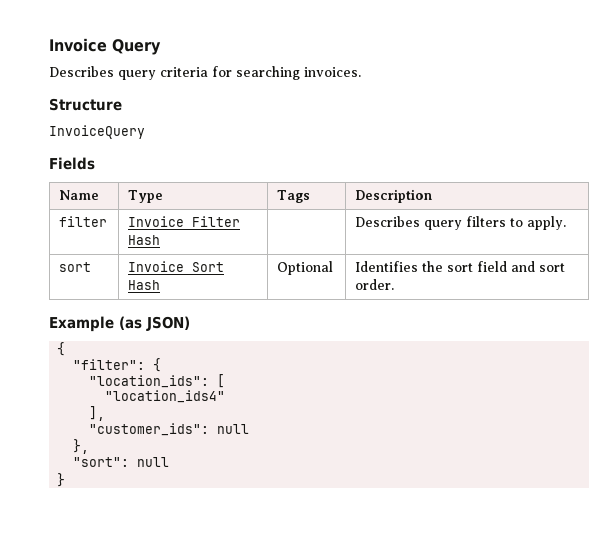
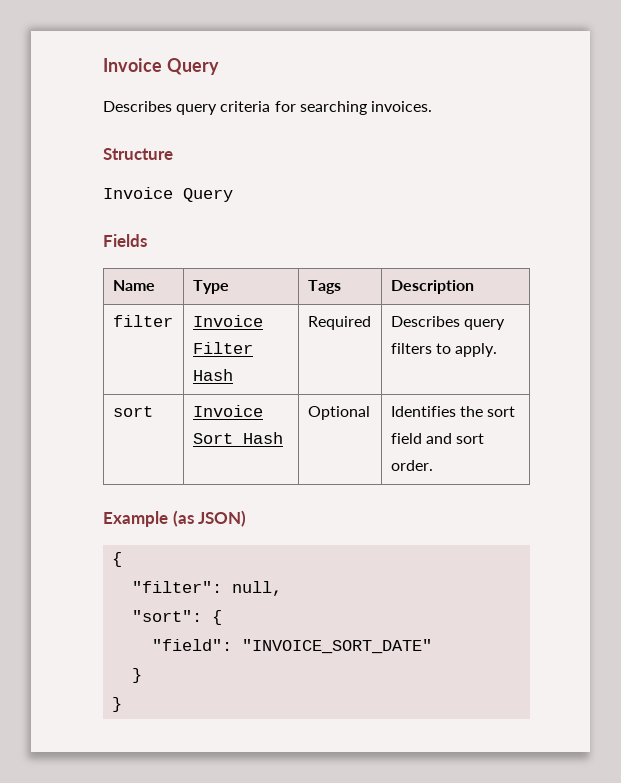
  Structure
- InvoiceQuery
+ Invoice Query
- filter | Invoice Filter Hash | | Describes query filters to apply.
+ filter | Invoice Filter Hash | Required | Describes query filters to apply.
- "filter": {
- "location_ids": [
- "location_ids4"
- ],
- "customer_ids": null
- },
- "sort": null
+ "filter": null,
+ "sort": {
+ "field": "INVOICE_SORT_DATE"
+ }

